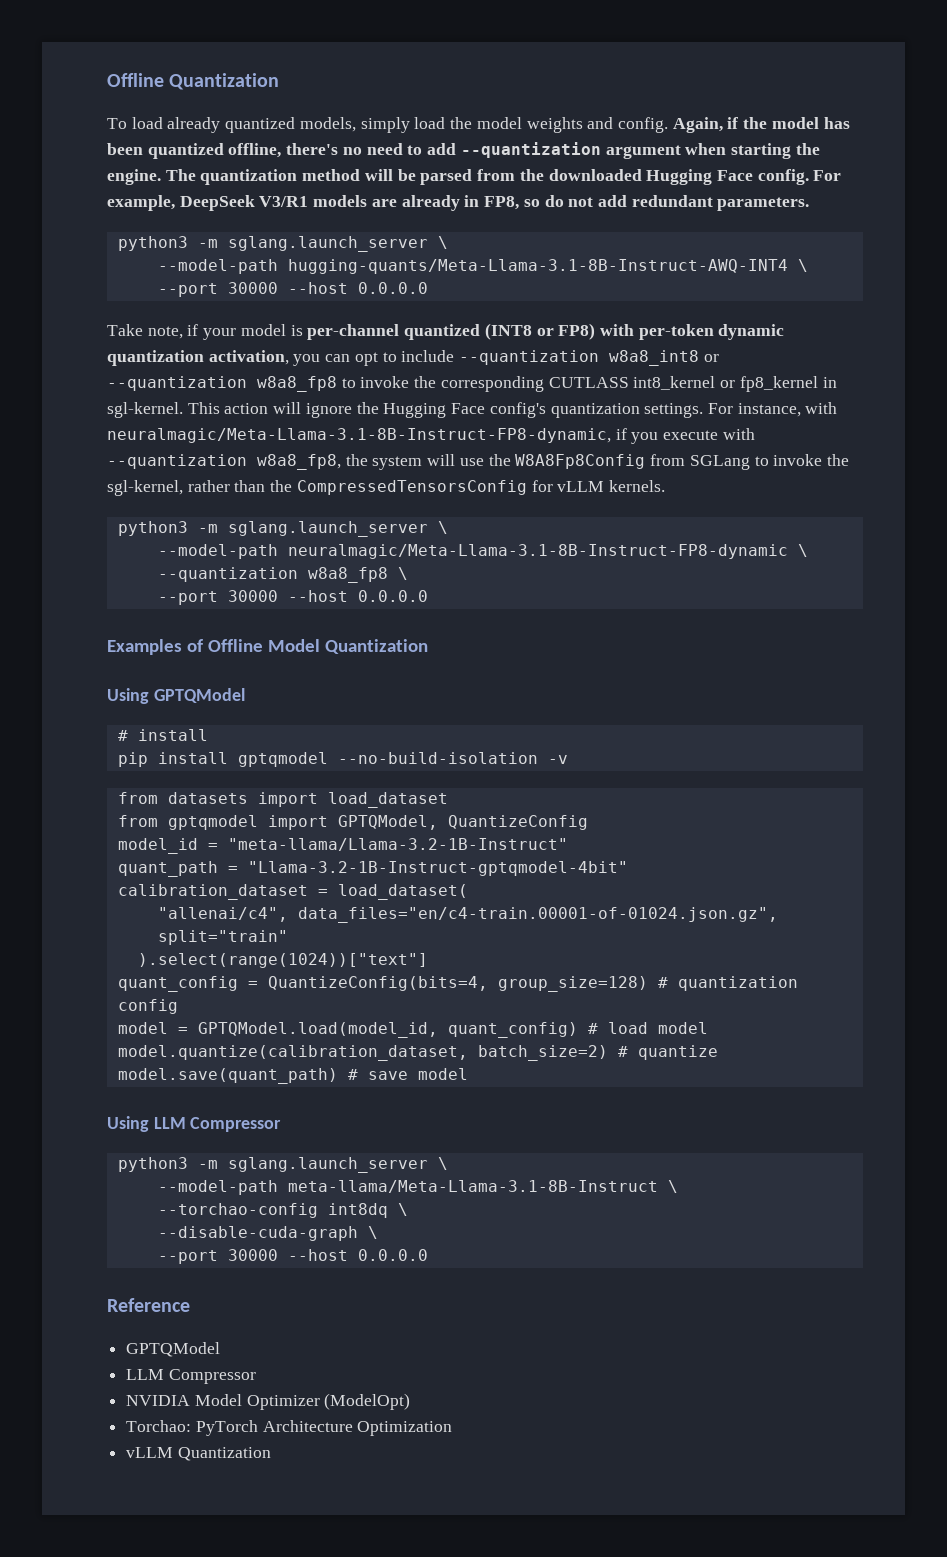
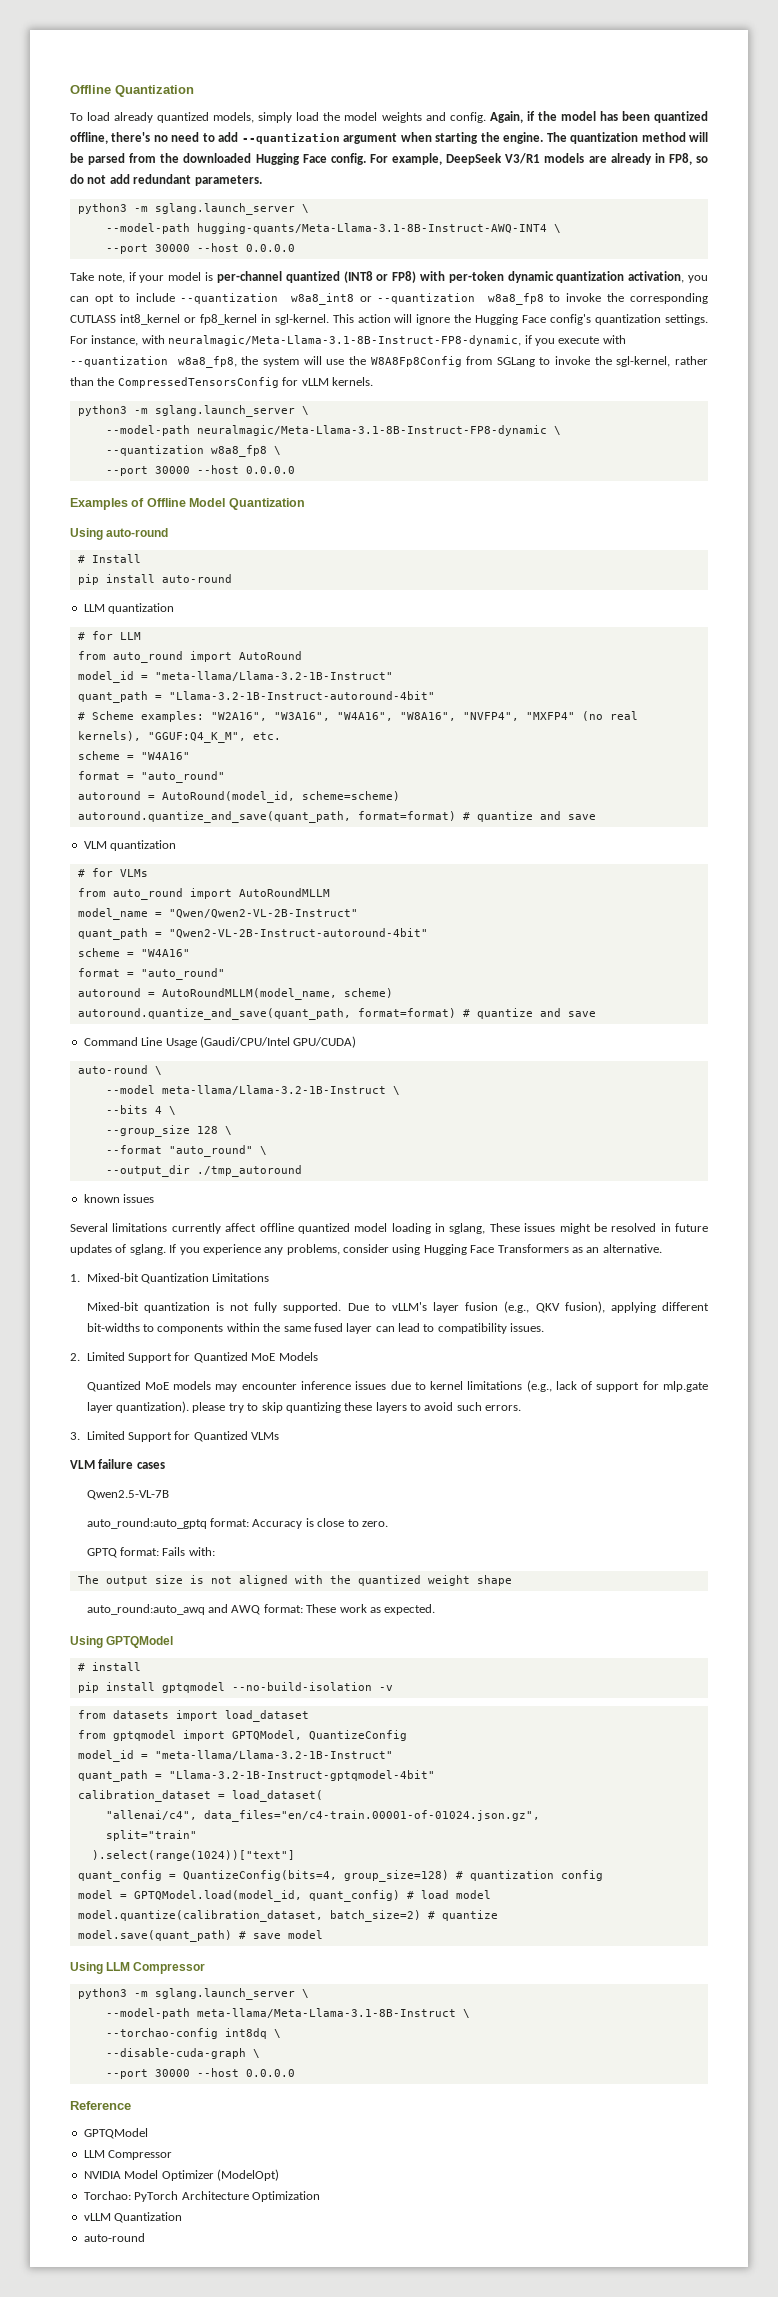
+ Using auto-round
+ # Install
+ pip install auto-round
+ LLM quantization
+ # for LLM
+ from auto_round import AutoRound
+ model_id = "meta-llama/Llama-3.2-1B-Instruct"
+ quant_path = "Llama-3.2-1B-Instruct-autoround-4bit"
+ # Scheme examples: "W2A16", "W3A16", "W4A16", "W8A16", "NVFP4", "MXFP4" (no real kernels), "GGUF:Q4_K_M", etc.
+ scheme = "W4A16"
+ format = "auto_round"
+ autoround = AutoRound(model_id, scheme=scheme)
+ autoround.quantize_and_save(quant_path, format=format) # quantize and save
+ VLM quantization
+ # for VLMs
+ from auto_round import AutoRoundMLLM
+ model_name = "Qwen/Qwen2-VL-2B-Instruct"
+ quant_path = "Qwen2-VL-2B-Instruct-autoround-4bit"
+ scheme = "W4A16"
+ format = "auto_round"
+ autoround = AutoRoundMLLM(model_name, scheme)
+ autoround.quantize_and_save(quant_path, format=format) # quantize and save
+ Command Line Usage (Gaudi/CPU/Intel GPU/CUDA)
+ auto-round \
+ --model meta-llama/Llama-3.2-1B-Instruct \
+ --bits 4 \
+ --group_size 128 \
+ --format "auto_round" \
+ --output_dir ./tmp_autoround
+ known issues
+ Several limitations currently affect offline quantized model loading in sglang, These issues might be resolved in future updates of sglang. If you experience any problems, consider using Hugging Face Transformers as an alternative.
+ 1. Mixed-bit Quantization Limitations
+ Mixed-bit quantization is not fully supported. Due to vLLM's layer fusion (e.g., QKV fusion), applying different bit-widths to components within the same fused layer can lead to compatibility issues.
+ 2. Limited Support for Quantized MoE Models
+ Quantized MoE models may encounter inference issues due to kernel limitations (e.g., lack of support for mlp.gate layer quantization). please try to skip quantizing these layers to avoid such errors.
+ 3. Limited Support for Quantized VLMs
+ VLM failure cases
+ Qwen2.5-VL-7B
+ auto_round:auto_gptq format: Accuracy is close to zero.
+ GPTQ format: Fails with:
+ The output size is not aligned with the quantized weight shape
+ auto_round:auto_awq and AWQ format: These work as expected.
  vLLM Quantization
+ auto-round

